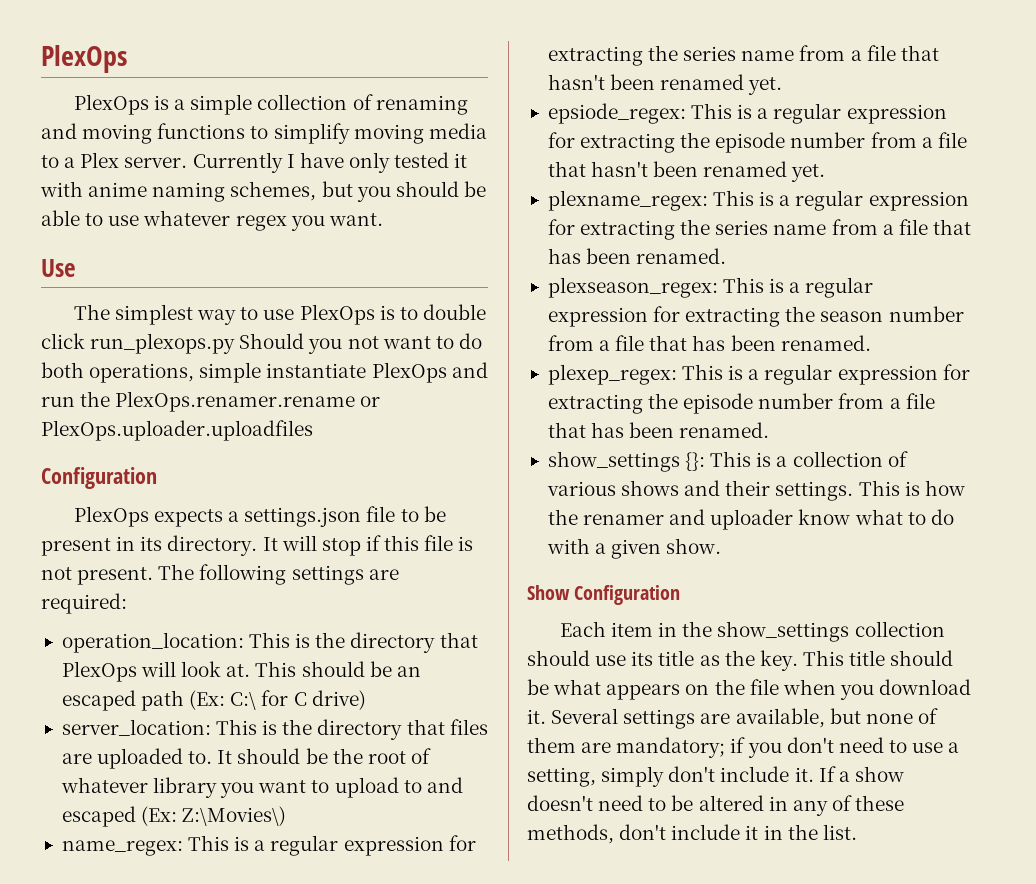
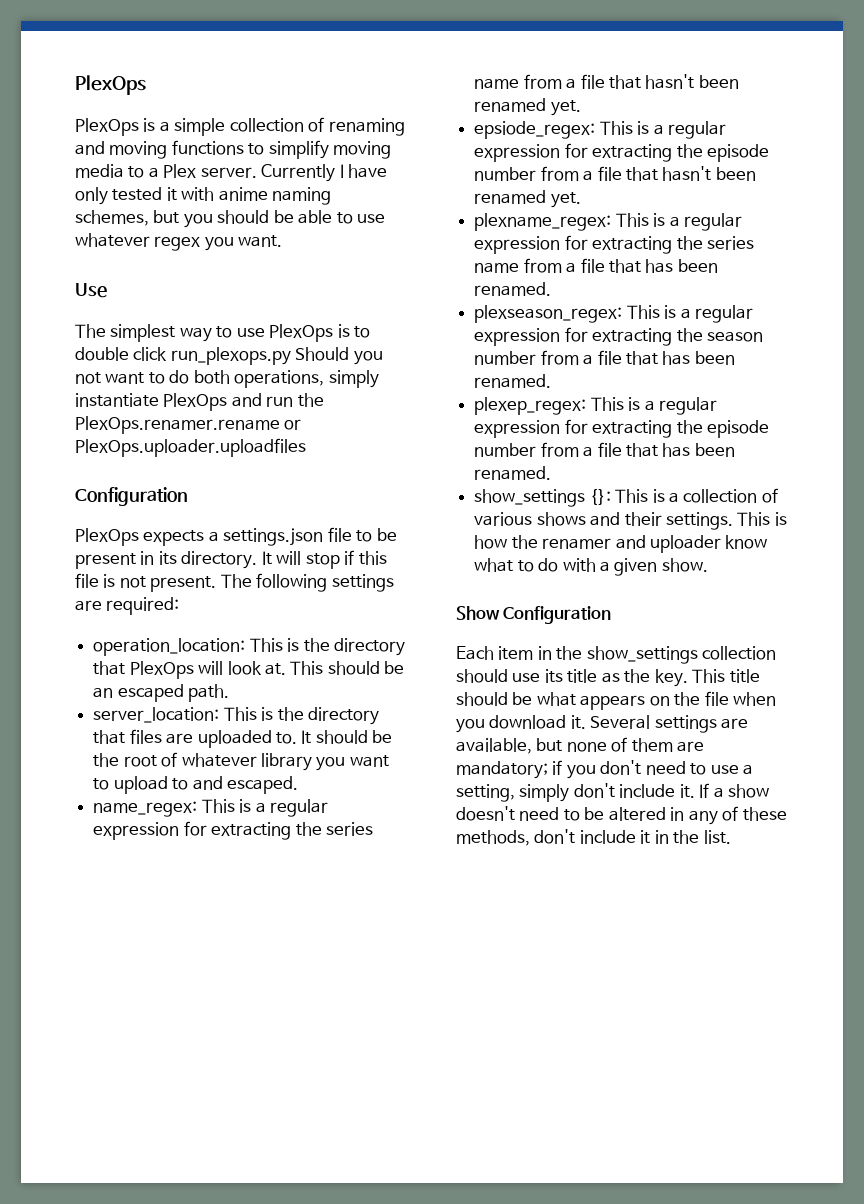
- The simplest way to use PlexOps is to double click run_plexops.py Should you not want to do both operations, simple instantiate PlexOps and run the PlexOps.renamer.rename or PlexOps.uploader.uploadfiles
+ The simplest way to use PlexOps is to double click run_plexops.py Should you not want to do both operations, simply instantiate PlexOps and run the PlexOps.renamer.rename or PlexOps.uploader.uploadfiles
- This should be an escaped path (Ex: C:\ for C drive)
+ This should be an escaped path.
- It should be the root of whatever library you want to upload to and escaped (Ex: Z:\Movies\)
+ It should be the root of whatever library you want to upload to and escaped.

